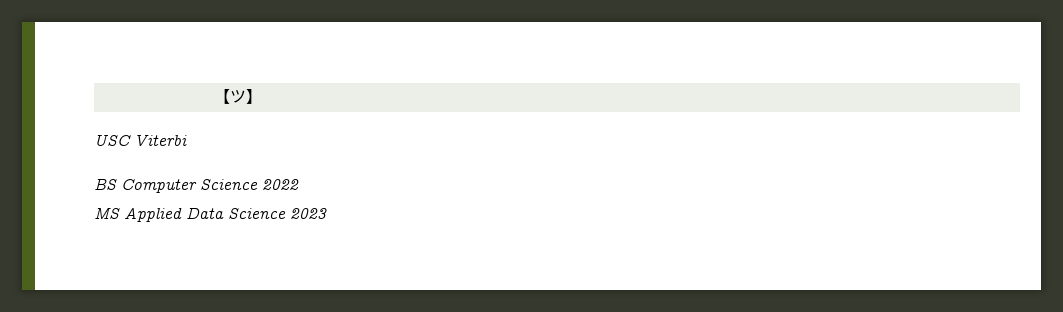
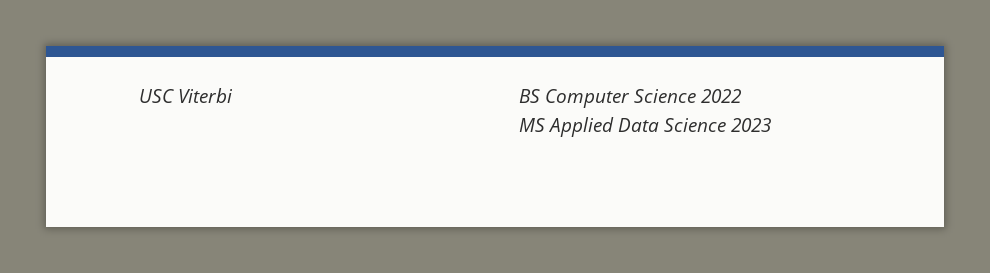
- 【ツ】

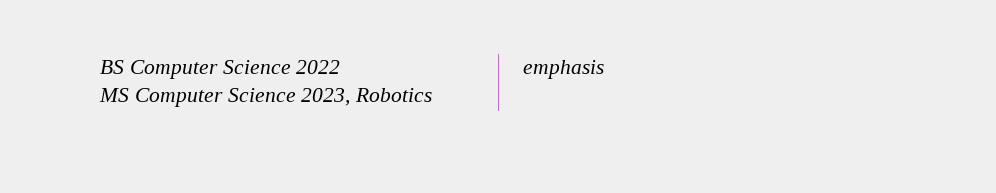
- USC Viterbi
- MS Applied Data Science 2023
+ MS Computer Science 2023, Robotics emphasis

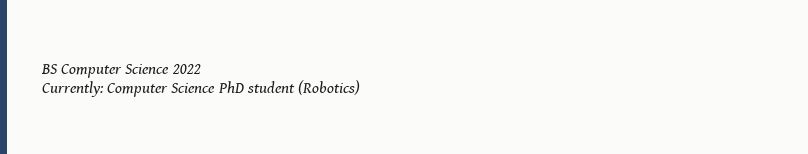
- MS Computer Science 2023, Robotics emphasis
+ Currently: Computer Science PhD student (Robotics)

